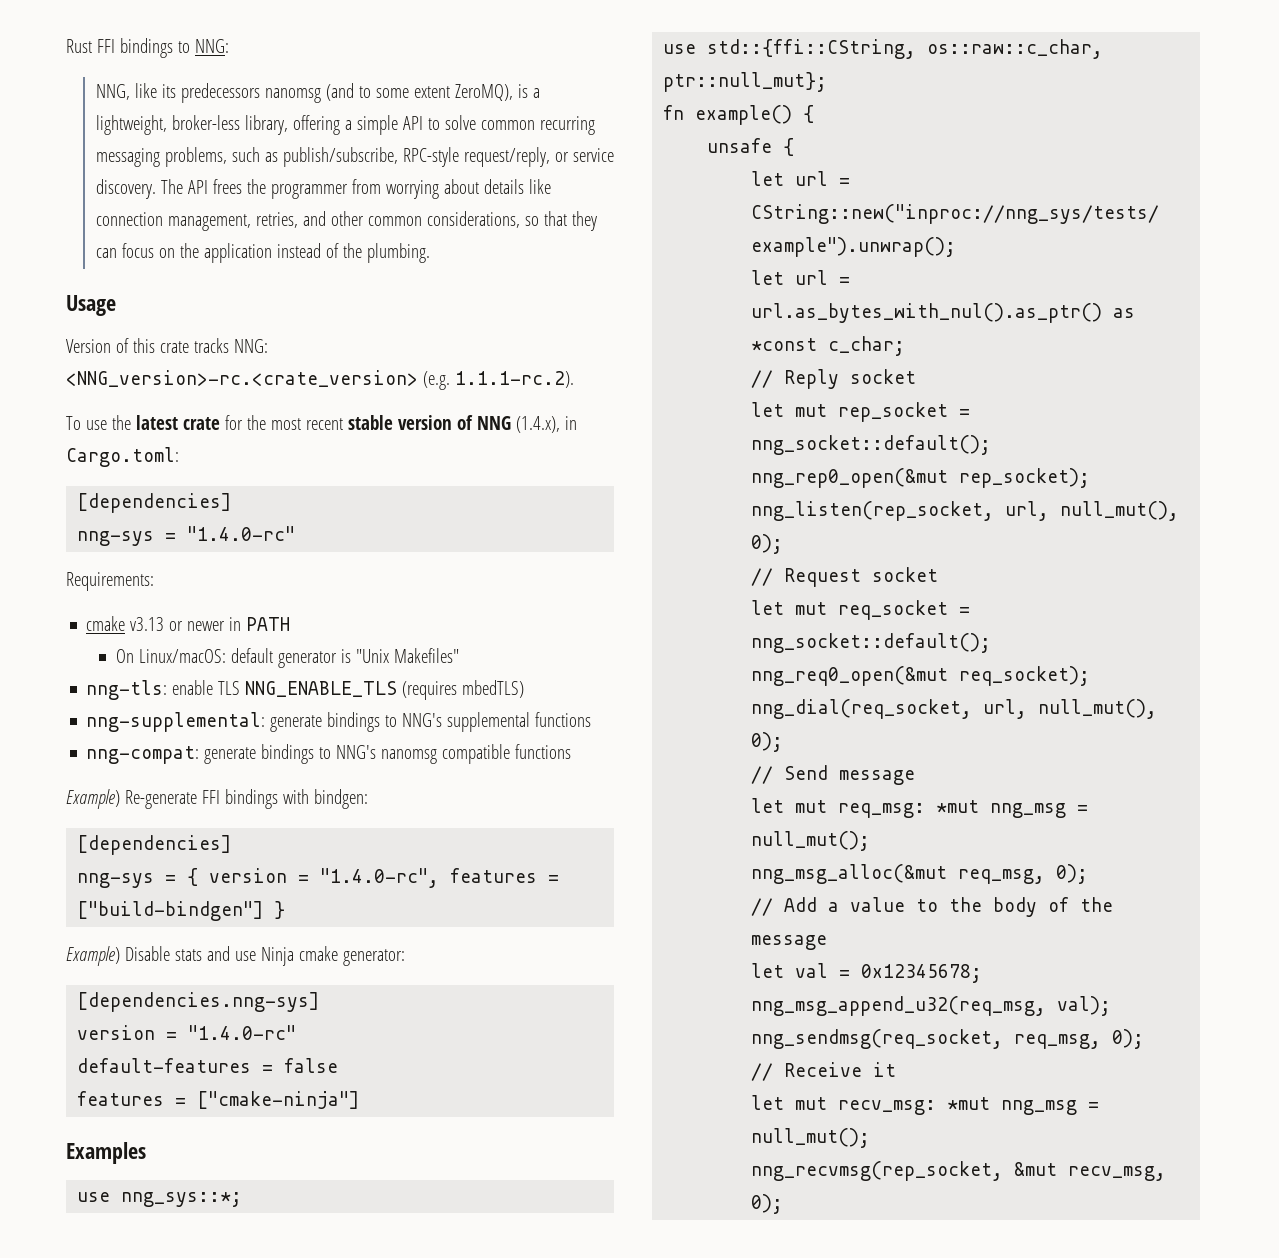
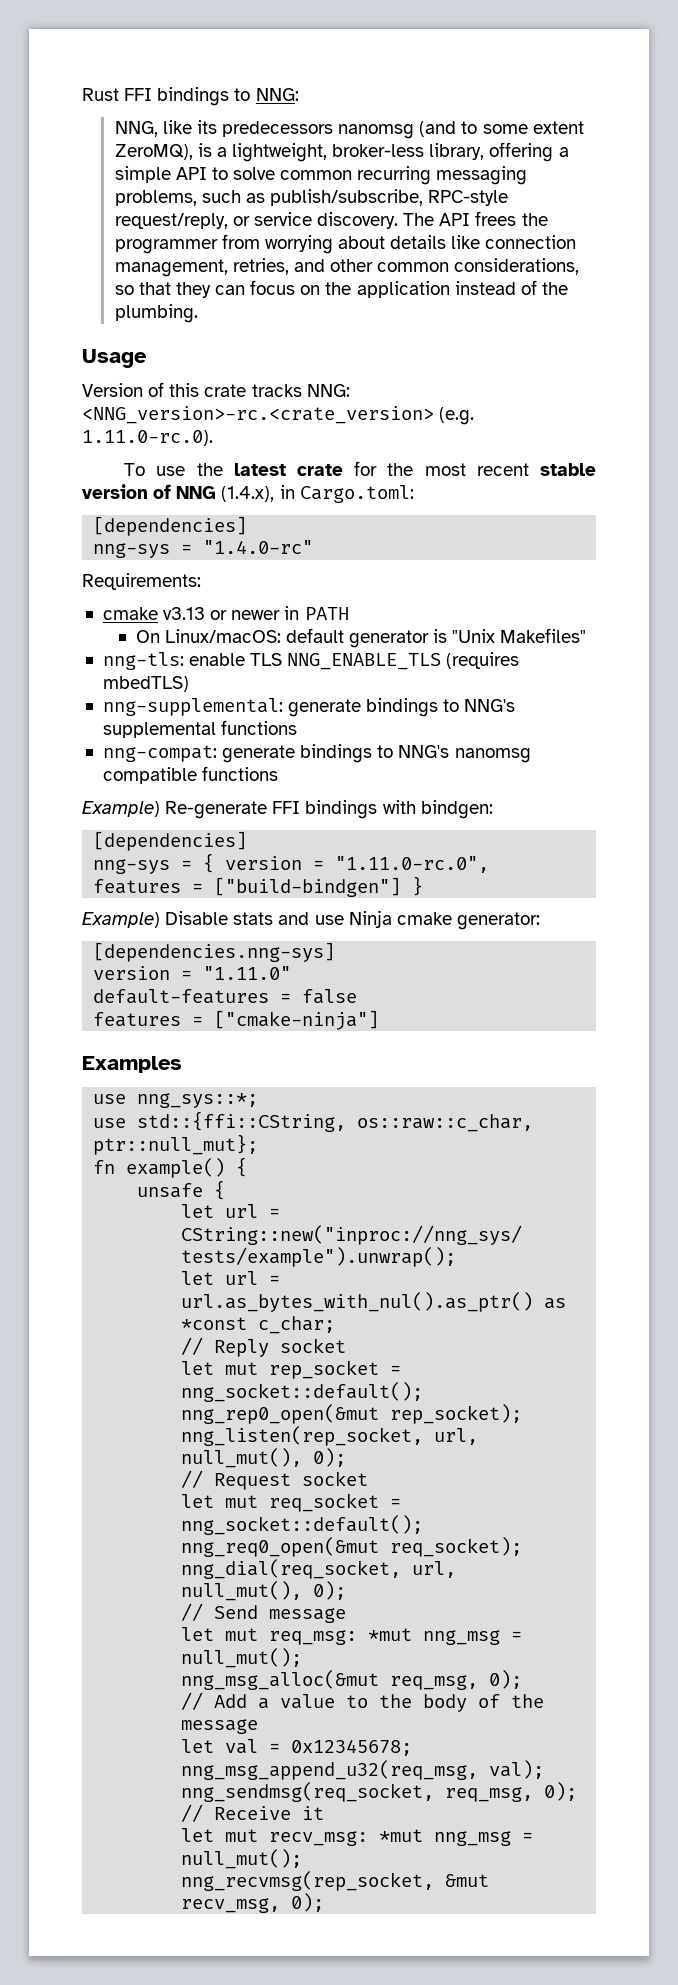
- Version of this crate tracks NNG: <NNG_version>-rc.<crate_version> (e.g. 1.1.1-rc.2).
+ Version of this crate tracks NNG: <NNG_version>-rc.<crate_version> (e.g. 1.11.0-rc.0).
- nng-sys = { version = "1.4.0-rc", features = ["build-bindgen"] }
+ nng-sys = { version = "1.11.0-rc.0", features = ["build-bindgen"] }
- version = "1.4.0-rc"
+ version = "1.11.0"

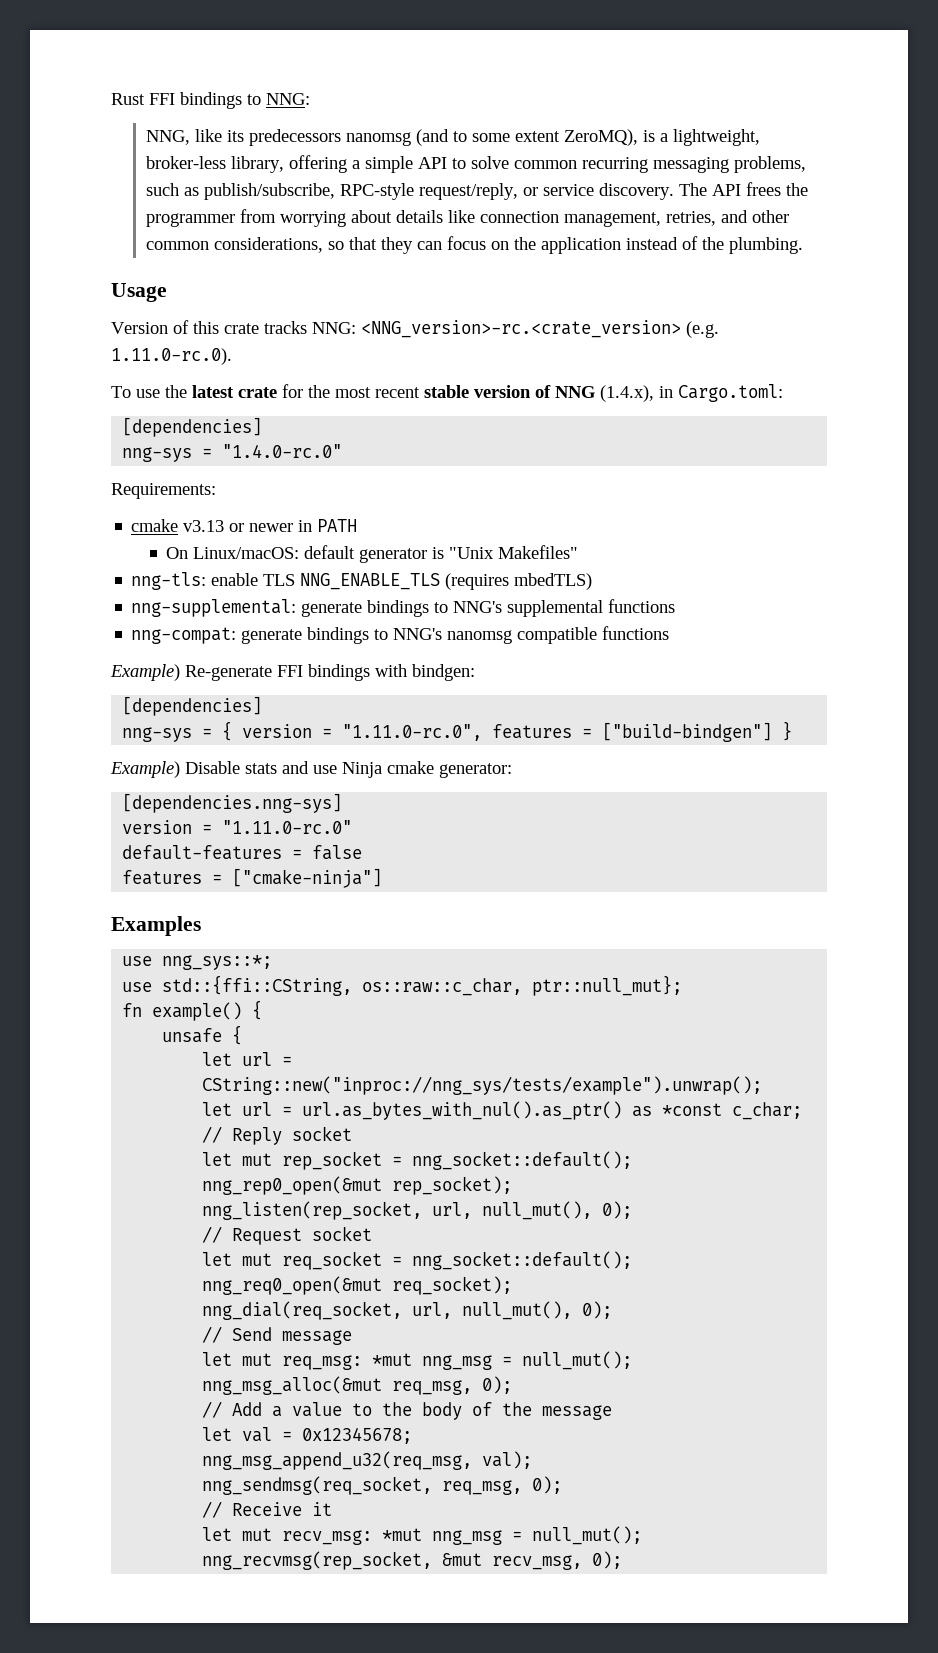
- nng-sys = "1.4.0-rc"
+ nng-sys = "1.4.0-rc.0"
- version = "1.11.0"
+ version = "1.11.0-rc.0"

